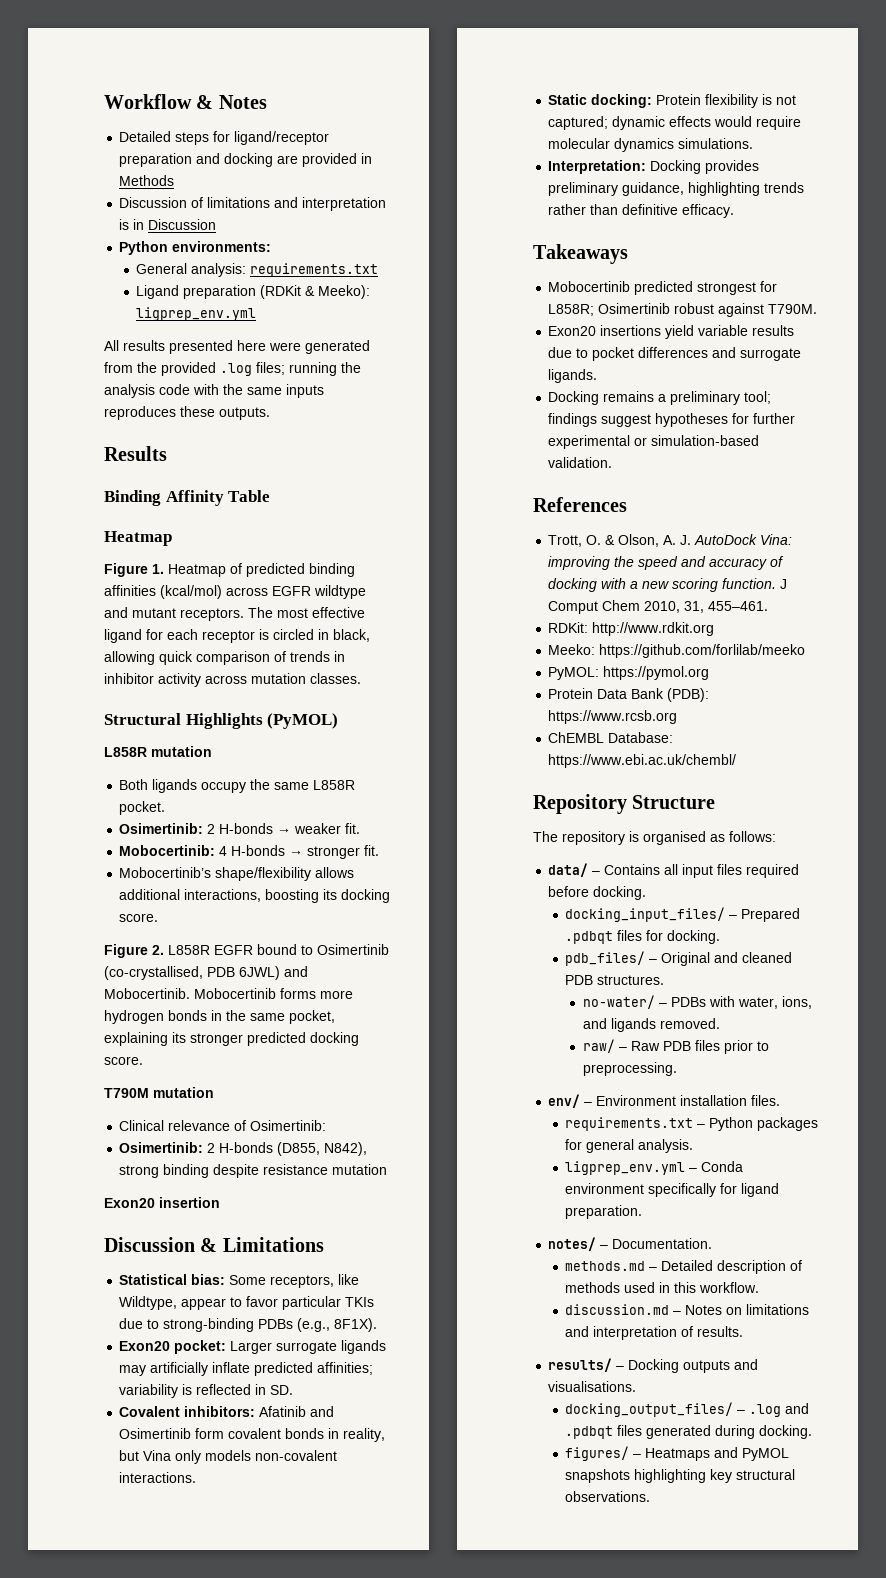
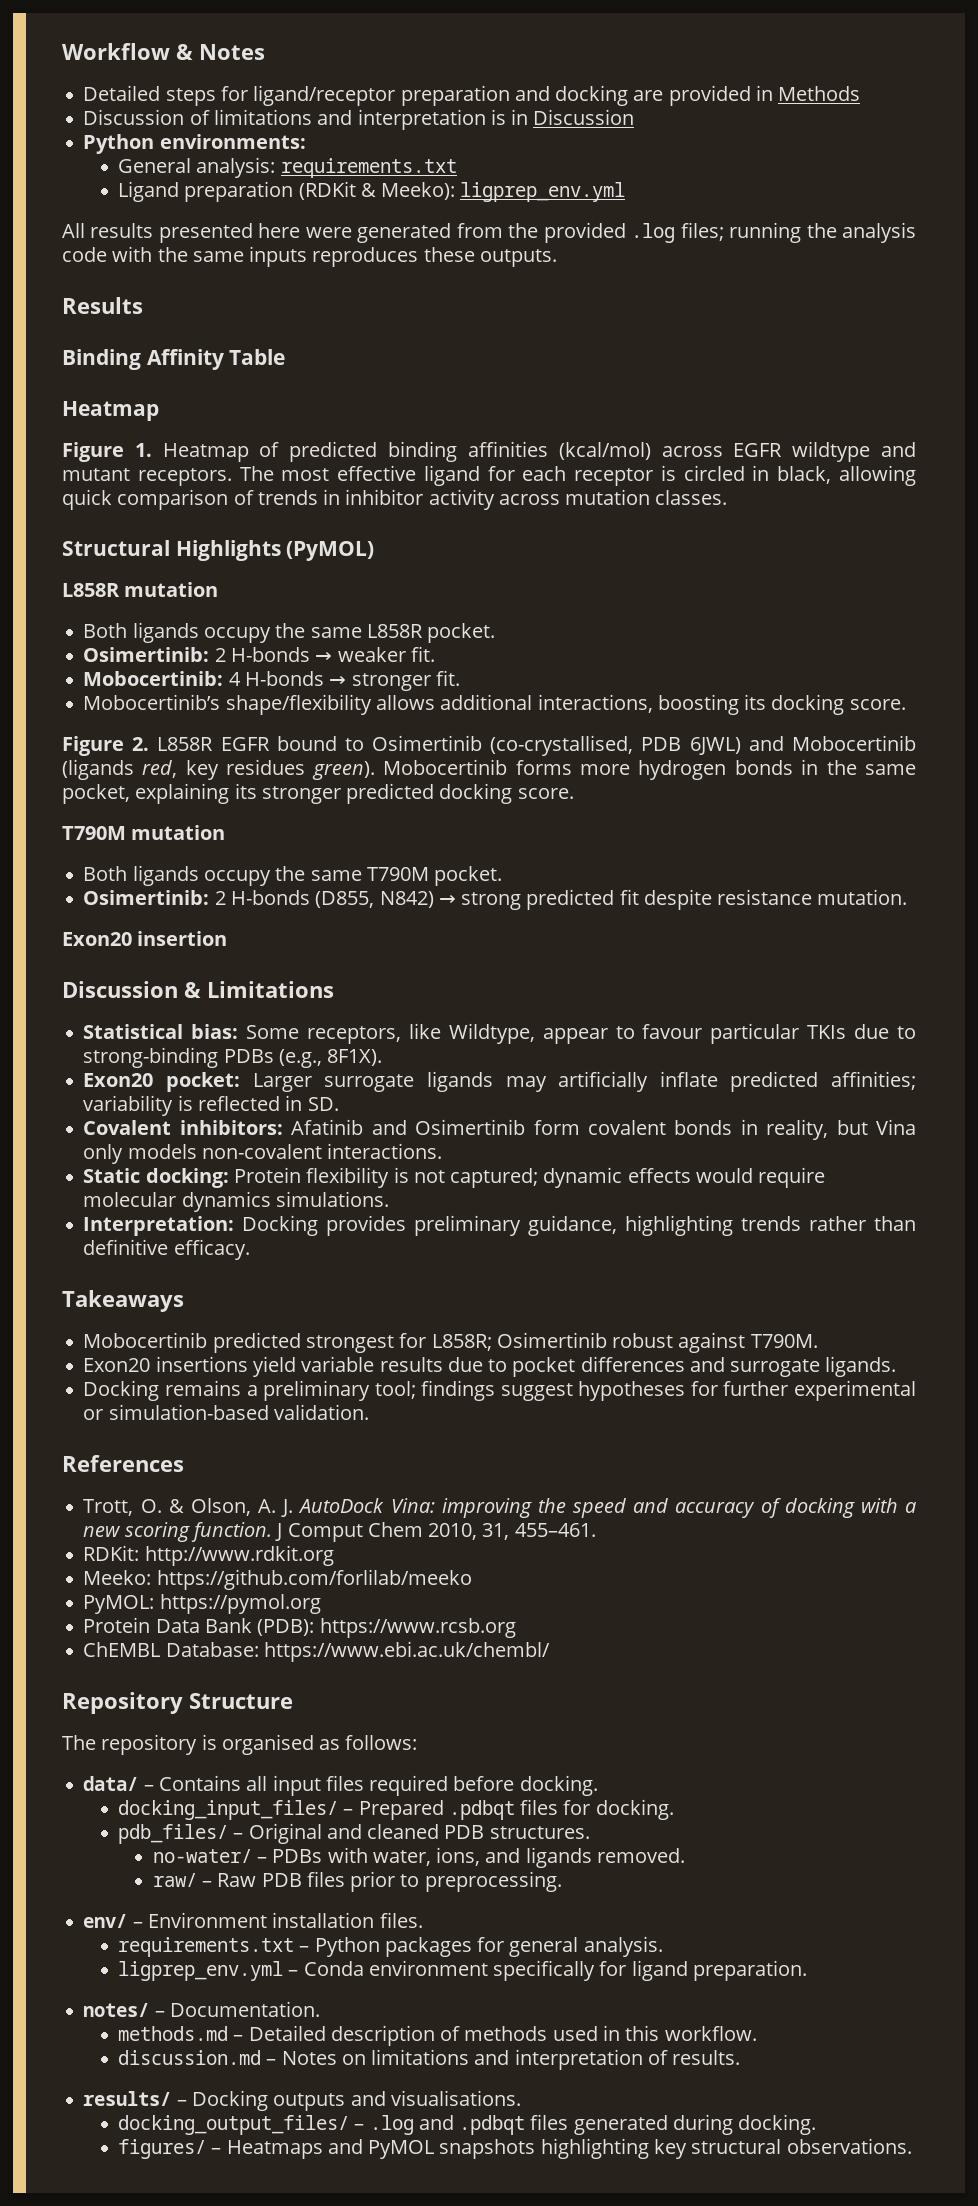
- Figure 2. L858R EGFR bound to Osimertinib (co-crystallised, PDB 6JWL) and Mobocertinib.
+ Figure 2. L858R EGFR bound to Osimertinib (co-crystallised, PDB 6JWL) and Mobocertinib (ligands red, key residues green).
- Clinical relevance of Osimertinib:
+ Both ligands occupy the same T790M pocket.
- Osimertinib: 2 H-bonds (D855, N842), strong binding despite resistance mutation
+ Osimertinib: 2 H-bonds (D855, N842) → strong predicted fit despite resistance mutation.
- Statistical bias: Some receptors, like Wildtype, appear to favor particular TKIs due to strong-binding PDBs (e.g., 8F1X).
+ Statistical bias: Some receptors, like Wildtype, appear to favour particular TKIs due to strong-binding PDBs (e.g., 8F1X).

